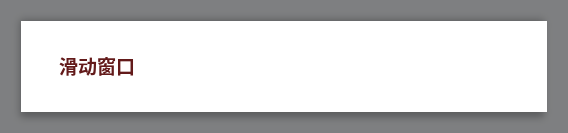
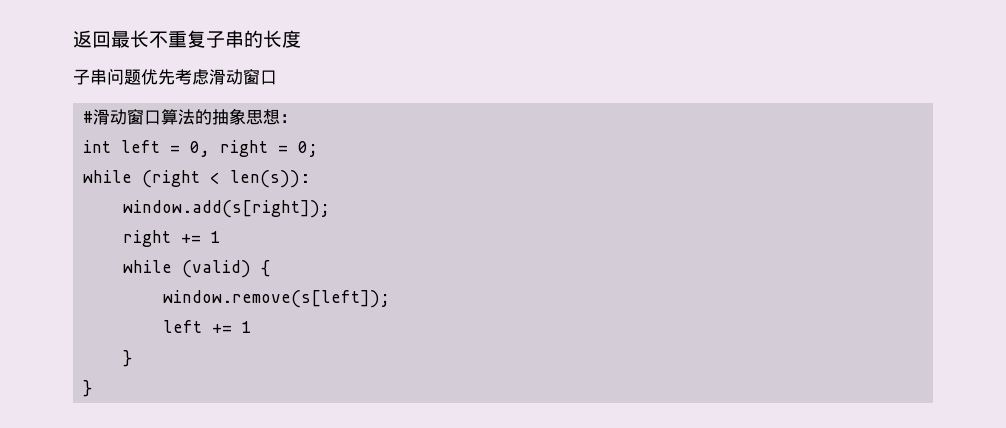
- 滑动窗口
+ 返回最长不重复子串的长度
+ 子串问题优先考虑滑动窗口
+ #滑动窗口算法的抽象思想：
+ int left = 0, right = 0;
+ while (right < len(s)):
+ window.add(s[right]);
+ right += 1
+ while (valid) {
+ window.remove(s[left]);
+ left += 1
+ }
+ }

